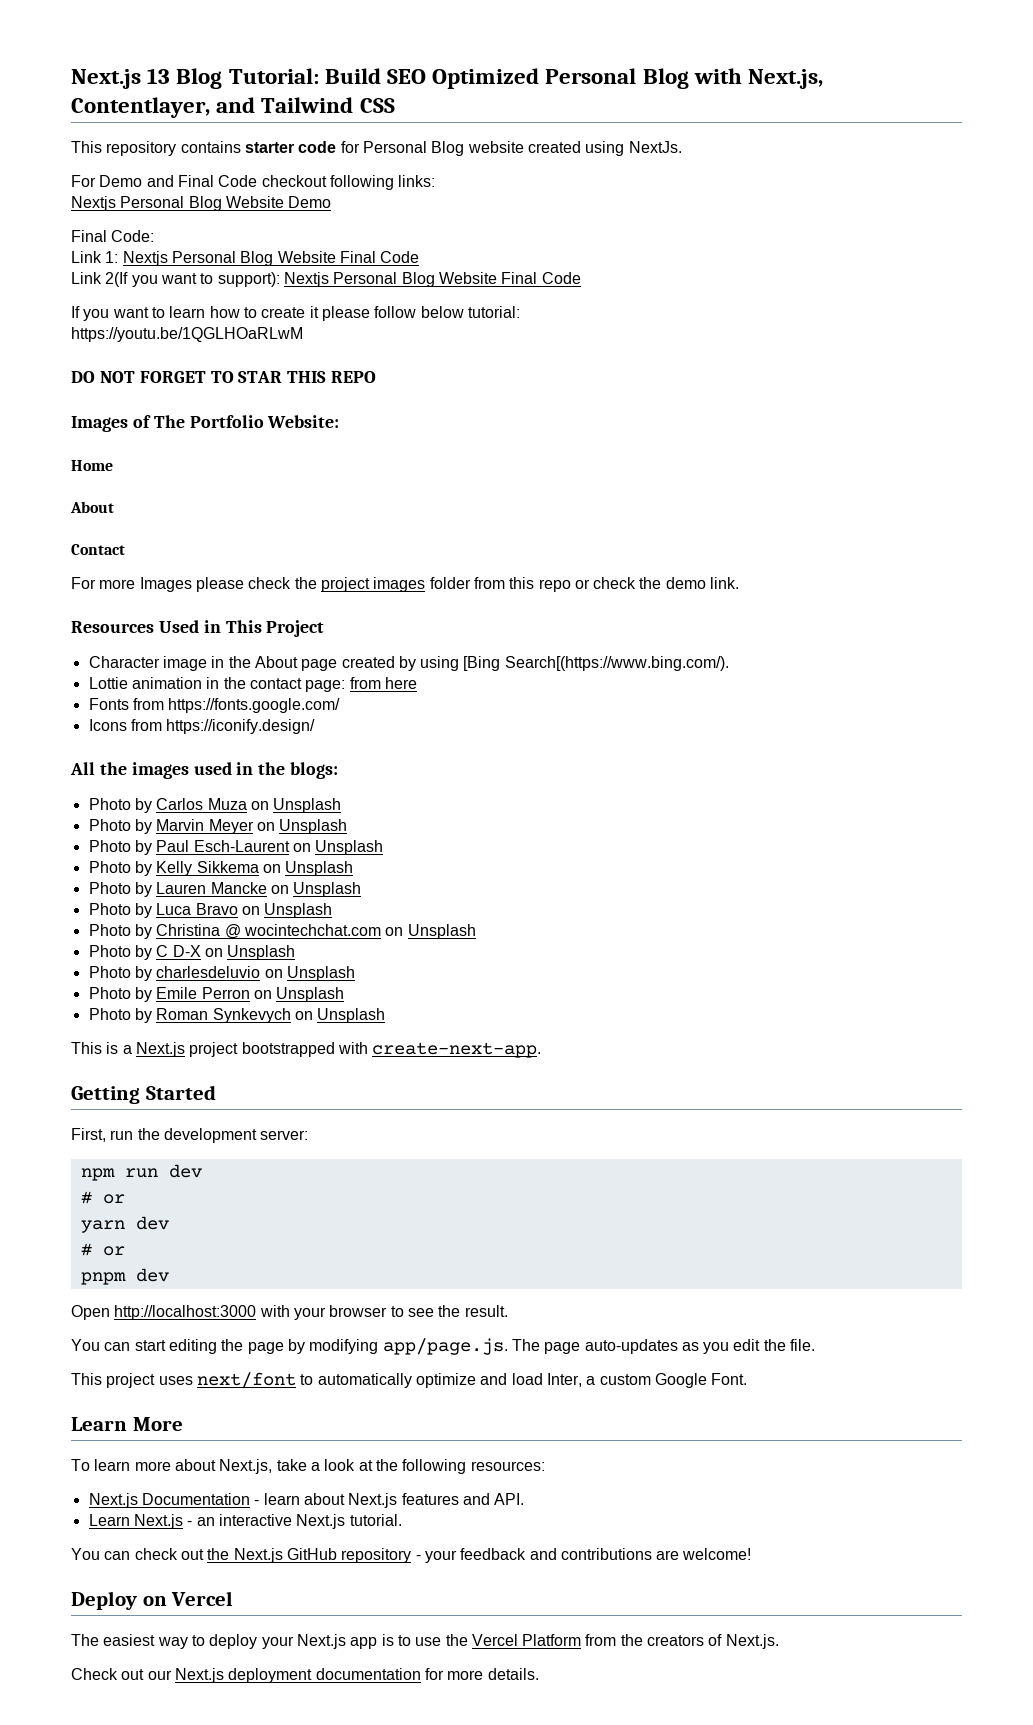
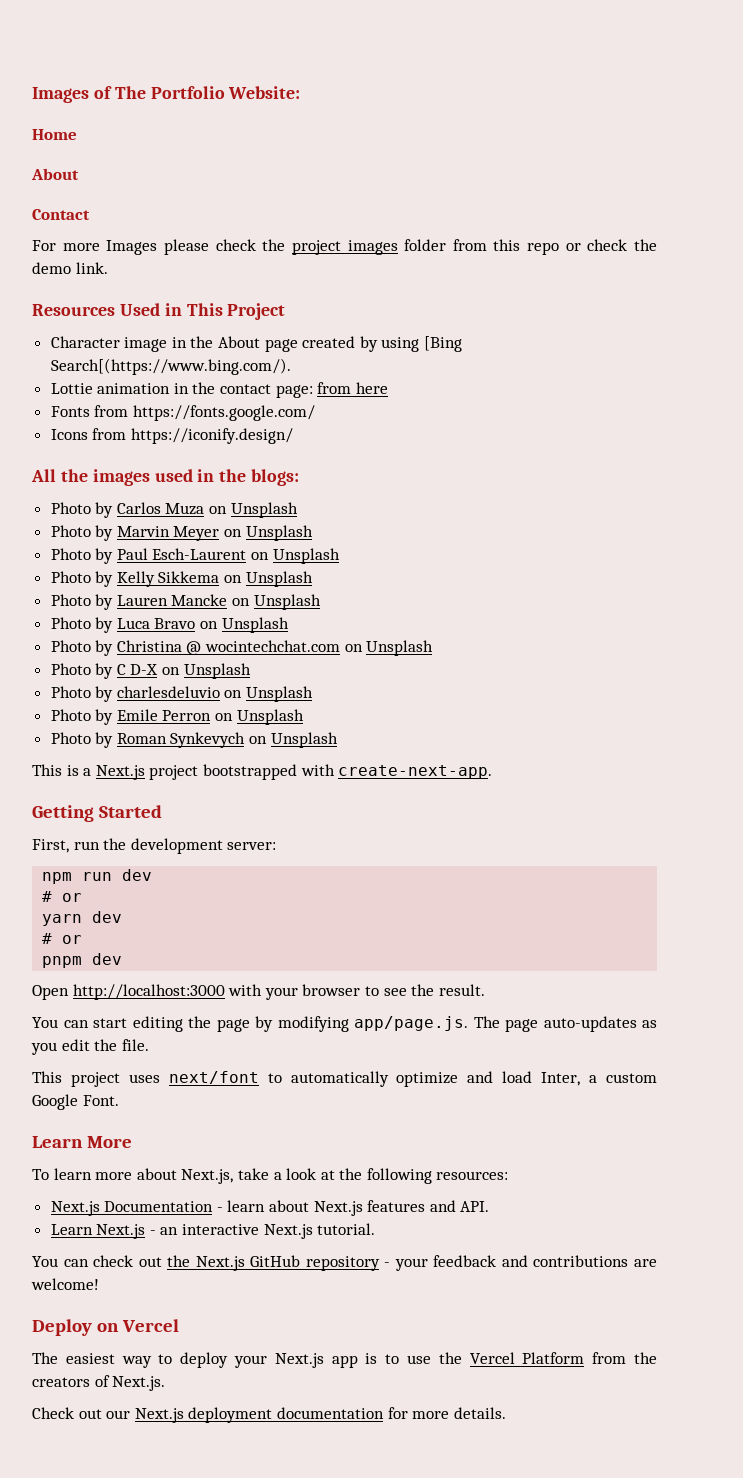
- Next.js 13 Blog Tutorial: Build SEO Optimized Personal Blog with Next.js, Contentlayer, and Tailwind CSS
- This repository contains starter code for Personal Blog website created using NextJs.
- For Demo and Final Code checkout following links:
- Nextjs Personal Blog Website Demo
- Final Code:
- Link 1: Nextjs Personal Blog Website Final Code
- Link 2(If you want to support): Nextjs Personal Blog Website Final Code
- If you want to learn how to create it please follow below tutorial:
- https://youtu.be/1QGLHOaRLwM
- DO NOT FORGET TO STAR THIS REPO

